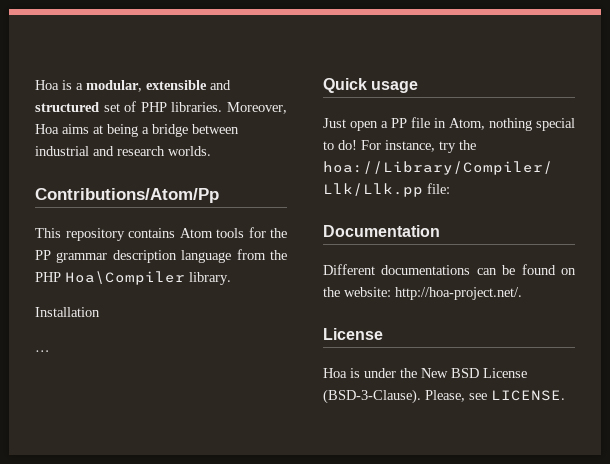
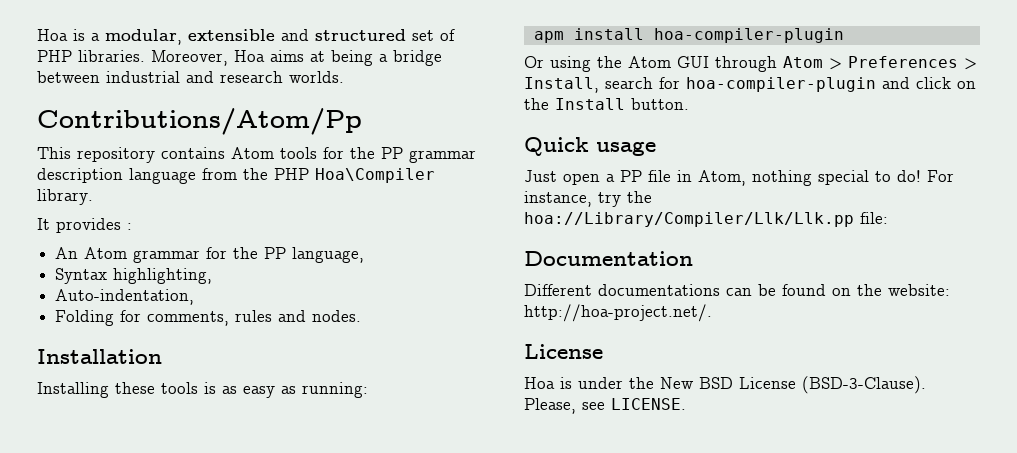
+ It provides :
+ An Atom grammar for the PP language,
+ Syntax highlighting,
+ Auto-indentation,
+ Folding for comments, rules and nodes.
  Installation
- …
+ Installing these tools is as easy as running:
+ apm install hoa-compiler-plugin
+ Or using the Atom GUI through Atom > Preferences > Install, search for hoa-compiler-plugin and click on the Install button.

